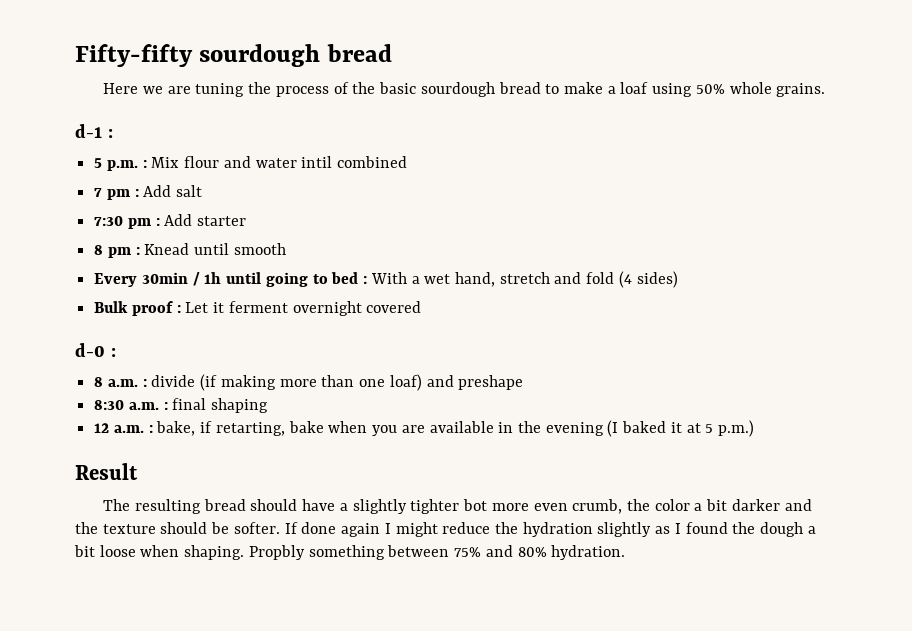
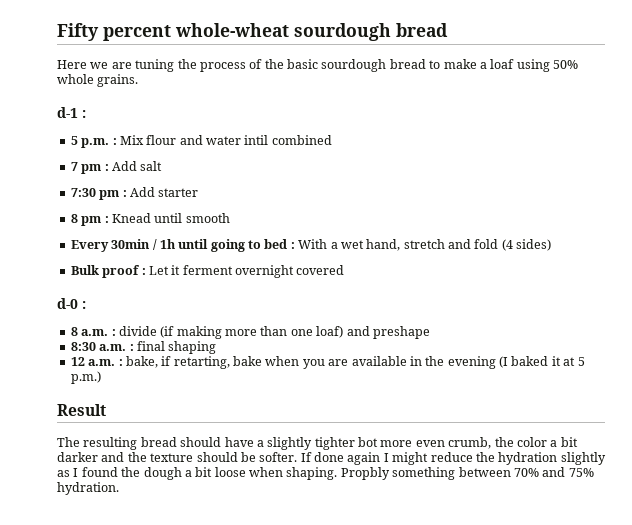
- Fifty-fifty sourdough bread
+ Fifty percent whole-wheat sourdough bread
- Propbly something between 75% and 80% hydration.
+ Propbly something between 70% and 75% hydration.

